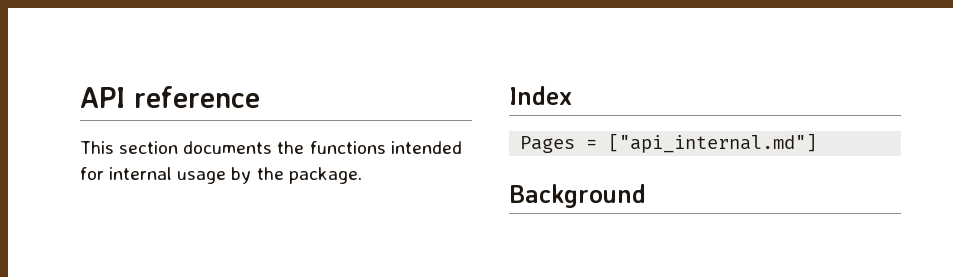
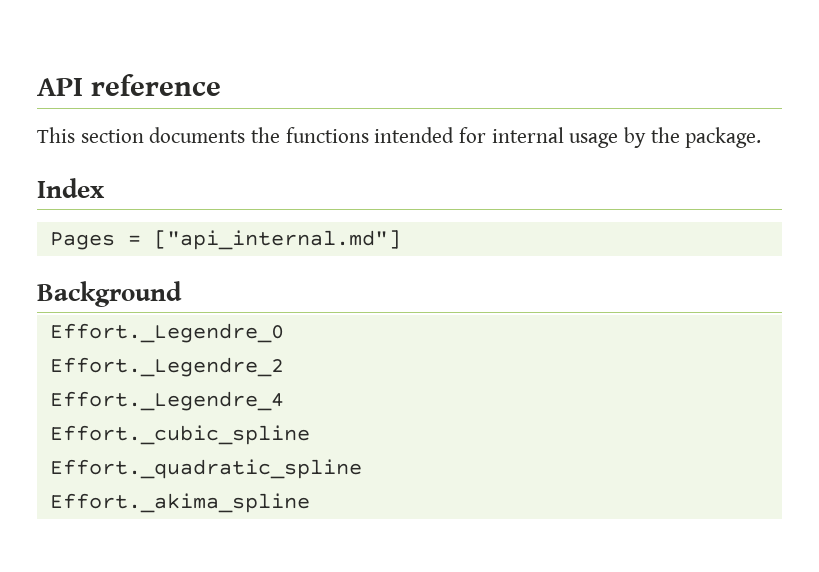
+ Effort._Legendre_0
+ Effort._Legendre_2
+ Effort._Legendre_4
+ Effort._cubic_spline
+ Effort._quadratic_spline
+ Effort._akima_spline

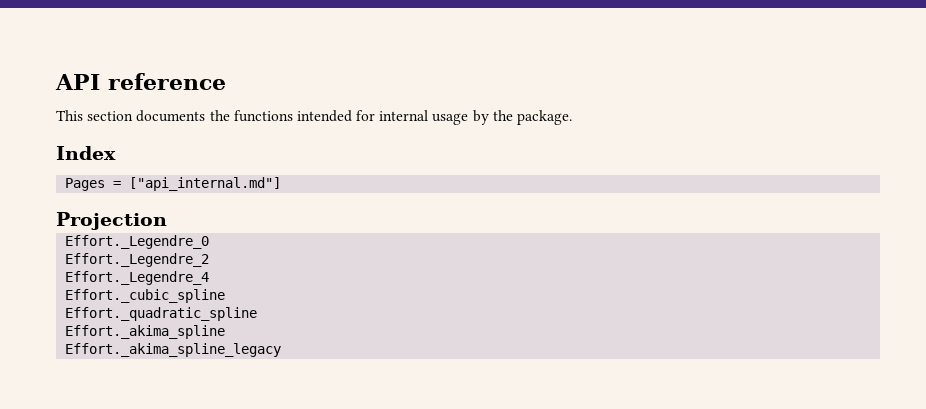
- Background
+ Projection
+ Effort._akima_spline_legacy

